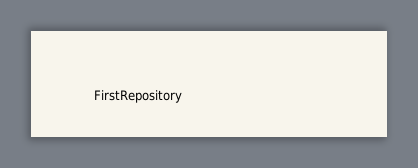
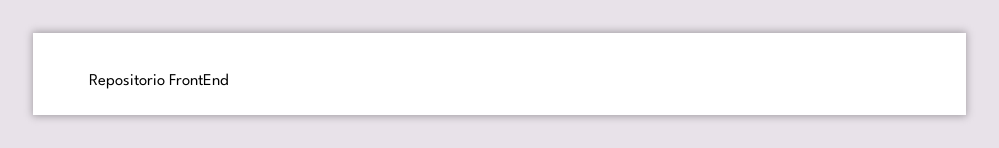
- FirstRepository
+ Repositorio FrontEnd

